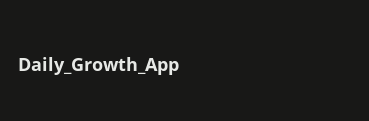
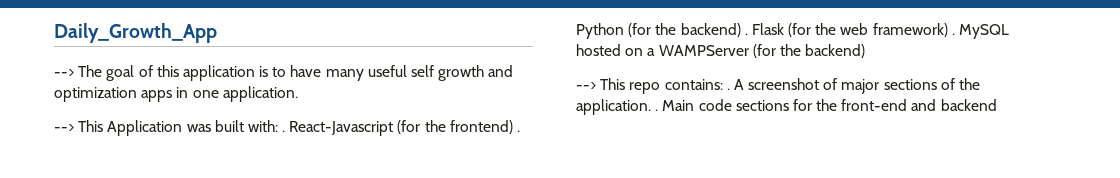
+ --> The goal of this application is to have many useful self growth and optimization apps in one application.
+ --> This Application was built with: . React-Javascript (for the frontend) . Python (for the backend) . Flask (for the web framework) . MySQL hosted on a WAMPServer (for the backend)
+ --> This repo contains: . A screenshot of major sections of the application. . Main code sections for the front-end and backend

